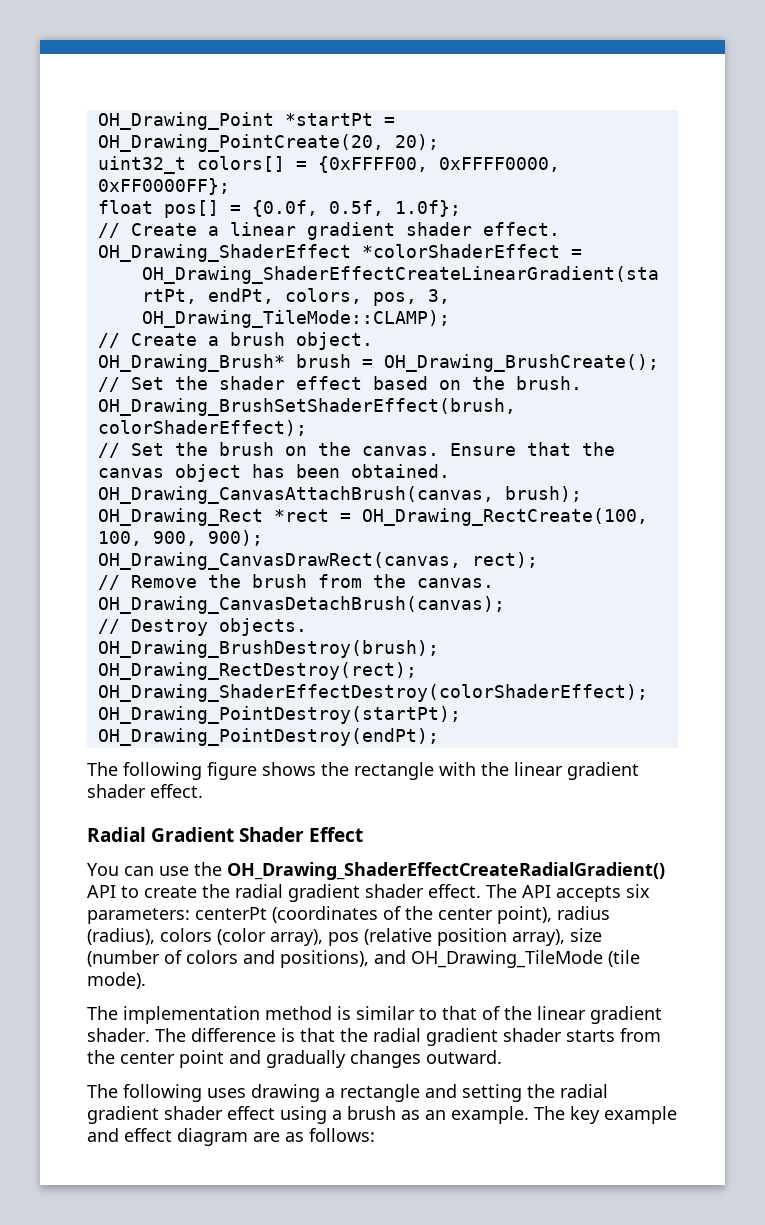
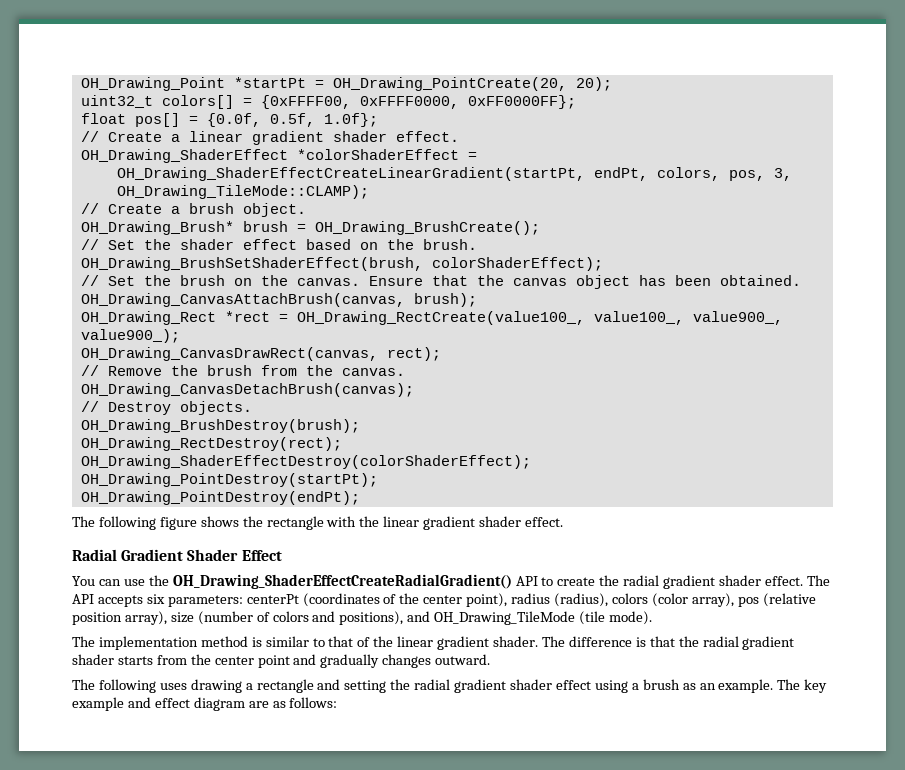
- OH_Drawing_Rect *rect = OH_Drawing_RectCreate(100, 100, 900, 900);
+ OH_Drawing_Rect *rect = OH_Drawing_RectCreate(value100_, value100_, value900_, value900_);

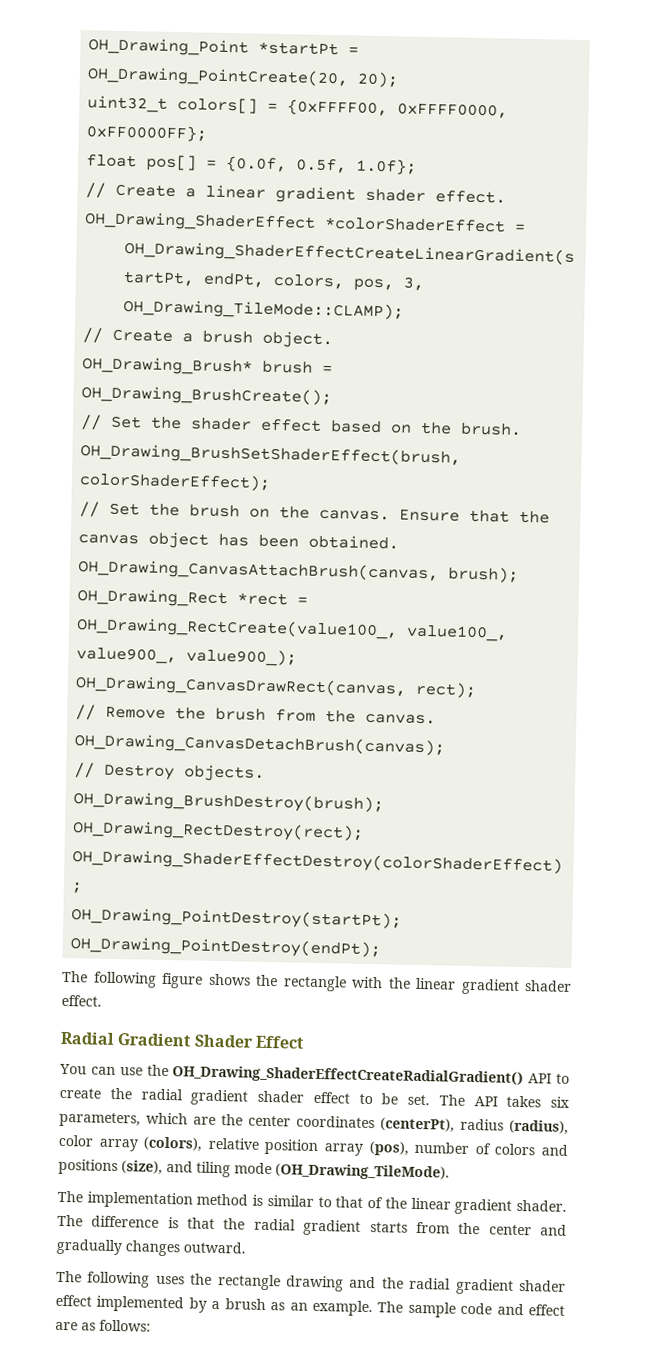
- You can use the OH_Drawing_ShaderEffectCreateRadialGradient() API to create the radial gradient shader effect. The API accepts six parameters: centerPt (coordinates of the center point), radius (radius), colors (color array), pos (relative position array), size (number of colors and positions), and OH_Drawing_TileMode (tile mode).
+ You can use the OH_Drawing_ShaderEffectCreateRadialGradient() API to create the radial gradient shader effect to be set. The API takes six parameters, which are the center coordinates (centerPt), radius (radius), color array (colors), relative position array (pos), number of colors and positions (size), and tiling mode (OH_Drawing_TileMode).
- The difference is that the radial gradient shader starts from the center point and gradually changes outward.
+ The difference is that the radial gradient starts from the center and gradually changes outward.
- The following uses drawing a rectangle and setting the radial gradient shader effect using a brush as an example.
+ The following uses the rectangle drawing and the radial gradient shader effect implemented by a brush as an example.
- The key example and effect diagram are as follows:
+ The sample code and effect are as follows:

